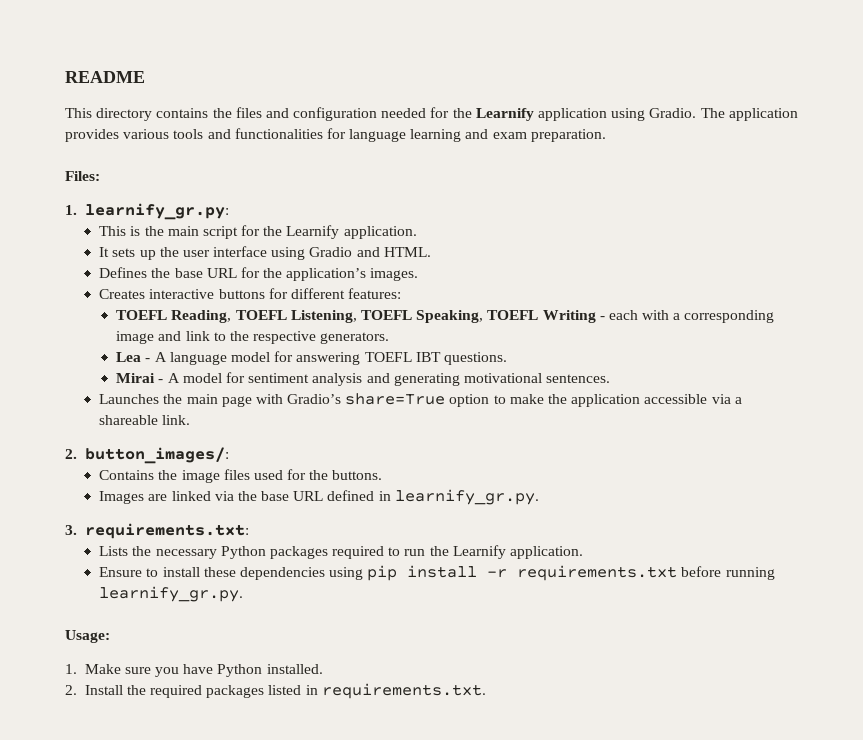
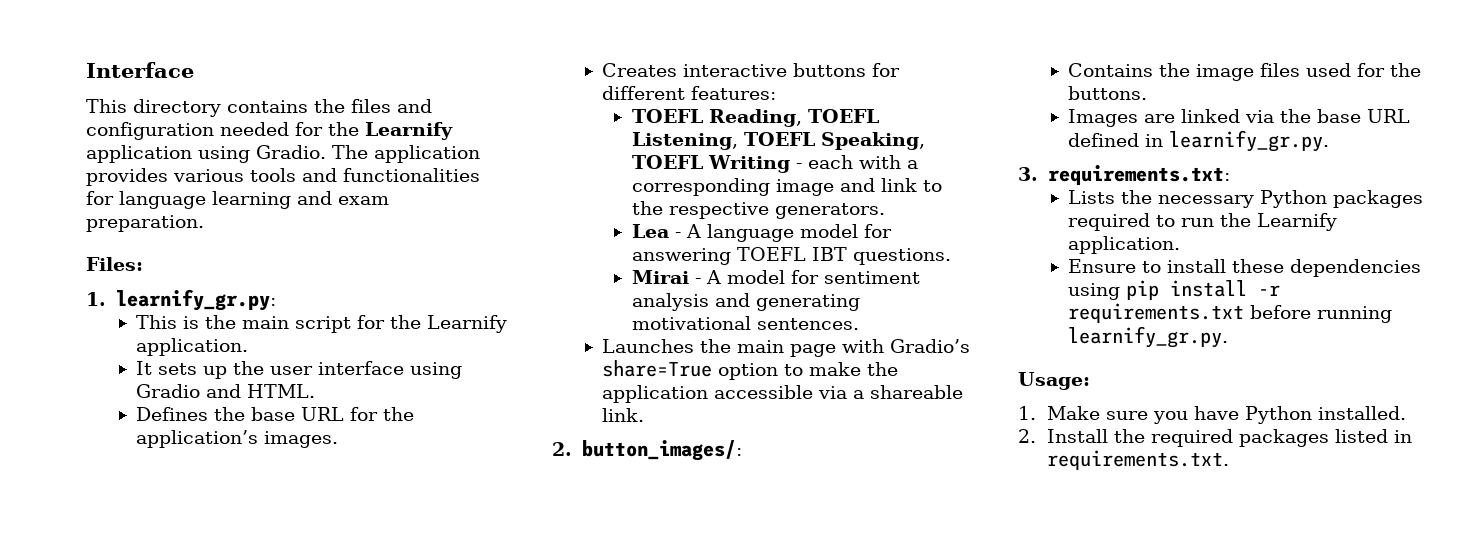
- README
+ Interface

